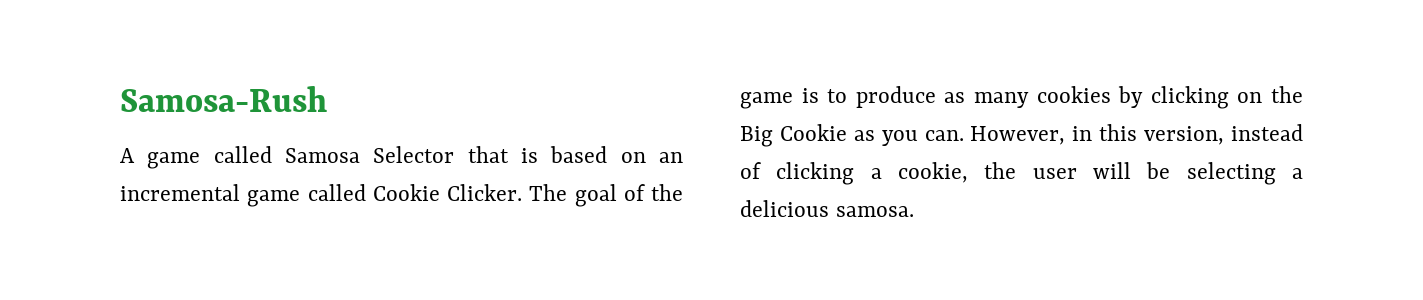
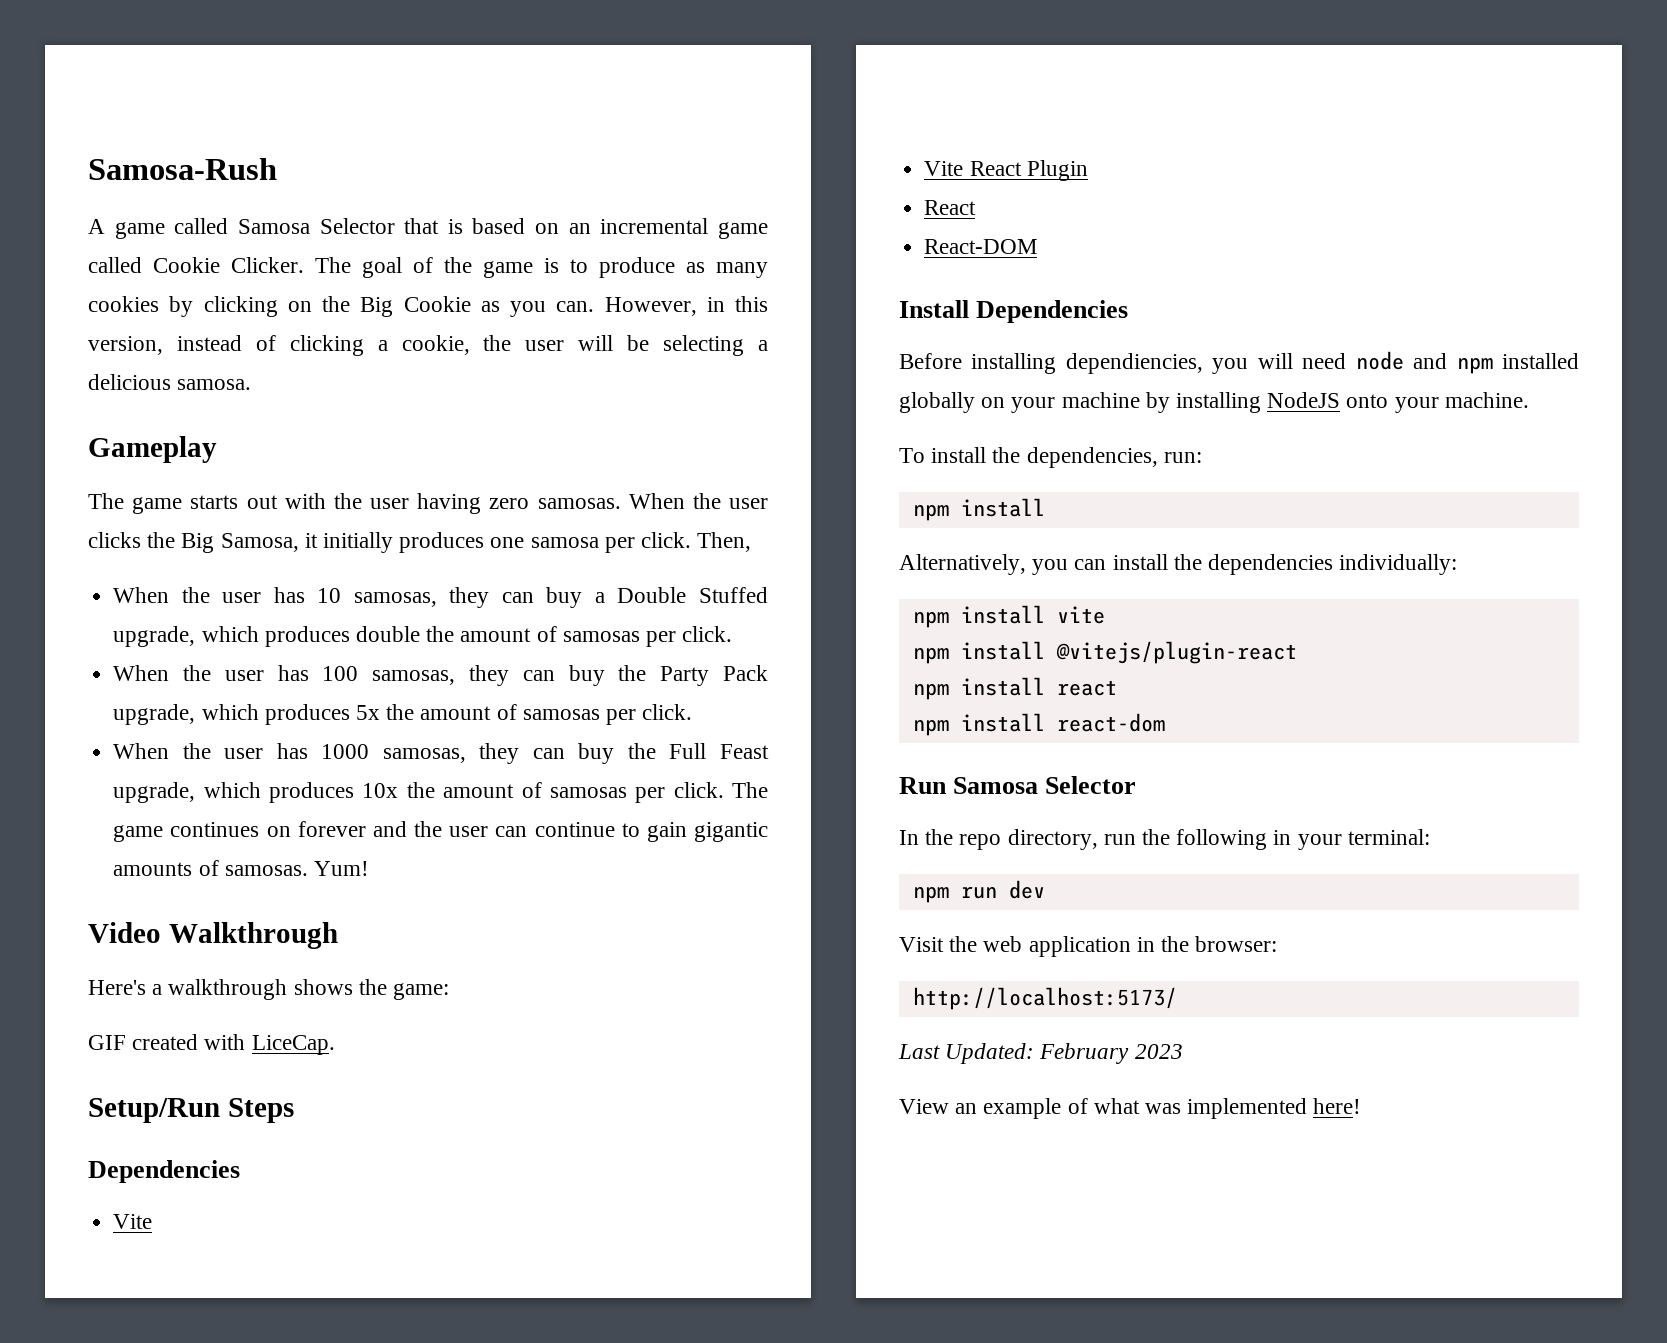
+ Gameplay
+ The game starts out with the user having zero samosas. When the user clicks the Big Samosa, it initially produces one samosa per click. Then,
+ When the user has 10 samosas, they can buy a Double Stuffed upgrade, which produces double the amount of samosas per click.
+ When the user has 100 samosas, they can buy the Party Pack upgrade, which produces 5x the amount of samosas per click.
+ When the user has 1000 samosas, they can buy the Full Feast upgrade, which produces 10x the amount of samosas per click. The game continues on forever and the user can continue to gain gigantic amounts of samosas. Yum!
+ Video Walkthrough
+ Here's a walkthrough shows the game:
+ GIF created with LiceCap.
+ Setup/Run Steps
+ Dependencies
+ Vite
+ Vite React Plugin
+ React
+ React-DOM
+ Install Dependencies
+ Before installing dependiencies, you will need node and npm installed globally on your machine by installing NodeJS onto your machine.
+ To install the dependencies, run:
+ npm install
+ Alternatively, you can install the dependencies individually:
+ npm install vite
+ npm install @vitejs/plugin-react
+ npm install react
+ npm install react-dom
+ Run Samosa Selector
+ In the repo directory, run the following in your terminal:
+ npm run dev
+ Visit the web application in the browser:
+ http://localhost:5173/
+ Last Updated: February 2023
+ View an example of what was implemented here!

